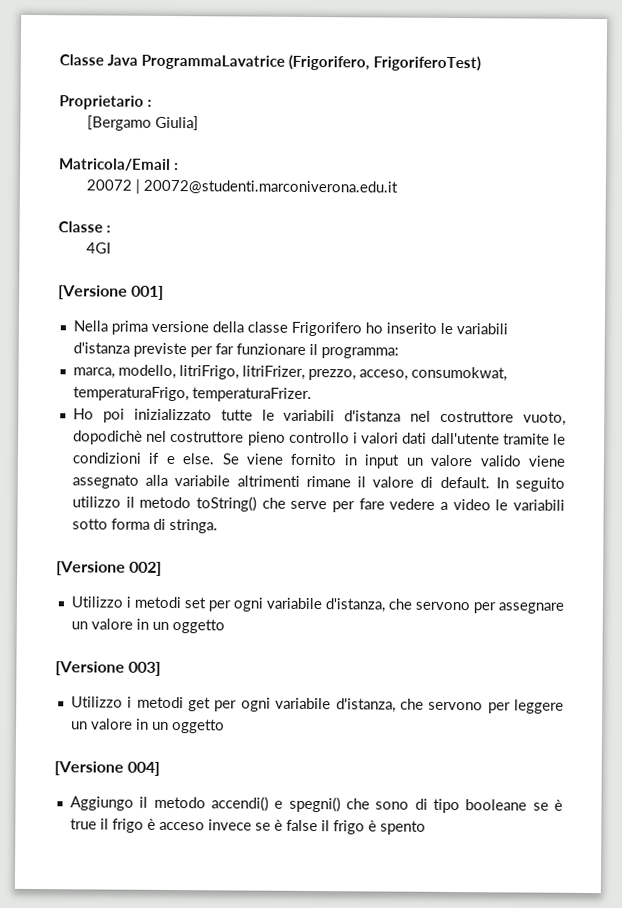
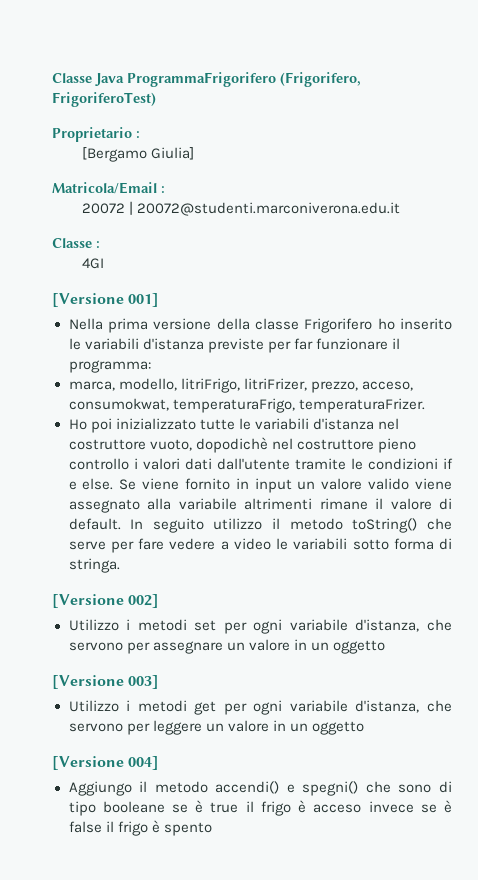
- Classe Java ProgrammaLavatrice (Frigorifero, FrigoriferoTest)
+ Classe Java ProgrammaFrigorifero (Frigorifero, FrigoriferoTest)

